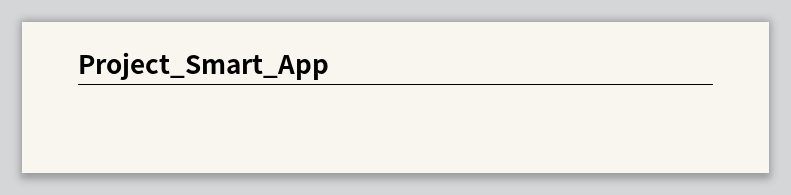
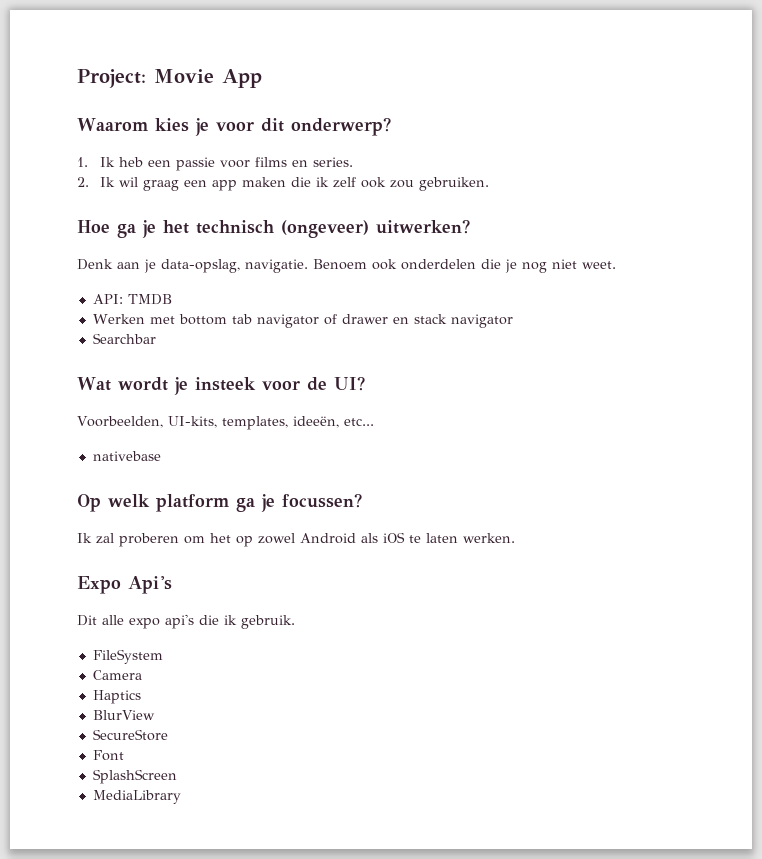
- Project_Smart_App
+ Project: Movie App
+ Waarom kies je voor dit onderwerp?
+ 1. Ik heb een passie voor films en series.
+ 2. Ik wil graag een app maken die ik zelf ook zou gebruiken.
+ Hoe ga je het technisch (ongeveer) uitwerken?
+ Denk aan je data-opslag, navigatie. Benoem ook onderdelen die je nog niet weet.
+ API: TMDB
+ Werken met bottom tab navigator of drawer en stack navigator
+ Searchbar
+ Wat wordt je insteek voor de UI?
+ Voorbeelden, UI-kits, templates, ideeën, etc...
+ nativebase
+ Op welk platform ga je focussen?
+ Ik zal proberen om het op zowel Android als iOS te laten werken.
+ Expo Api's
+ Dit alle expo api's die ik gebruik.
+ FileSystem
+ Camera
+ Haptics
+ BlurView
+ SecureStore
+ Font
+ SplashScreen
+ MediaLibrary

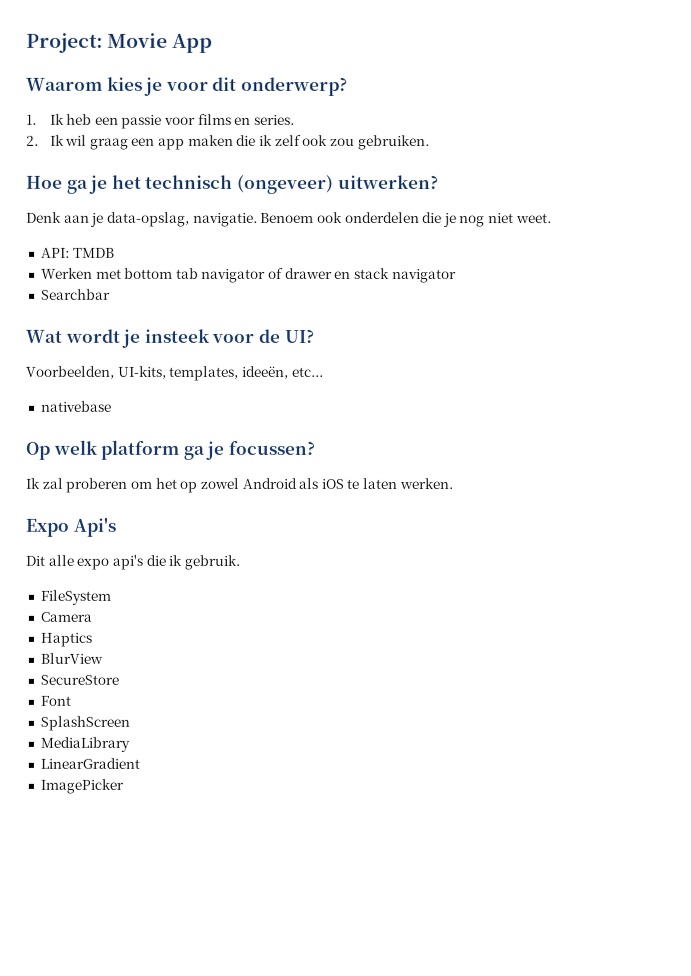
+ LinearGradient
+ ImagePicker

